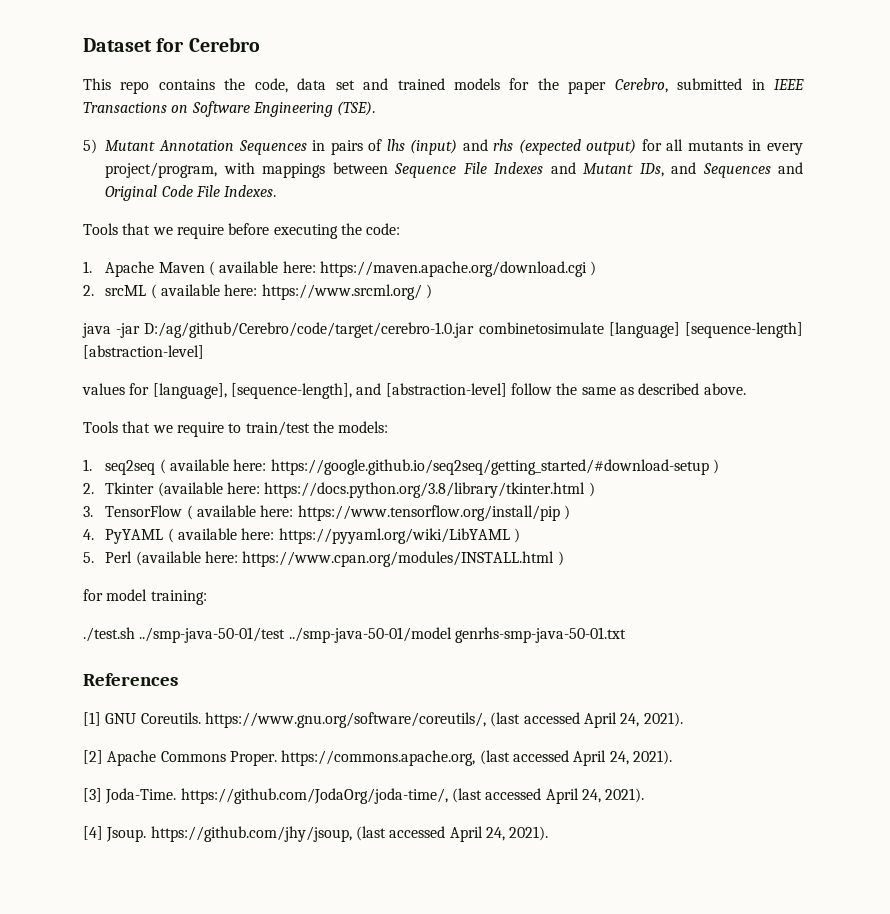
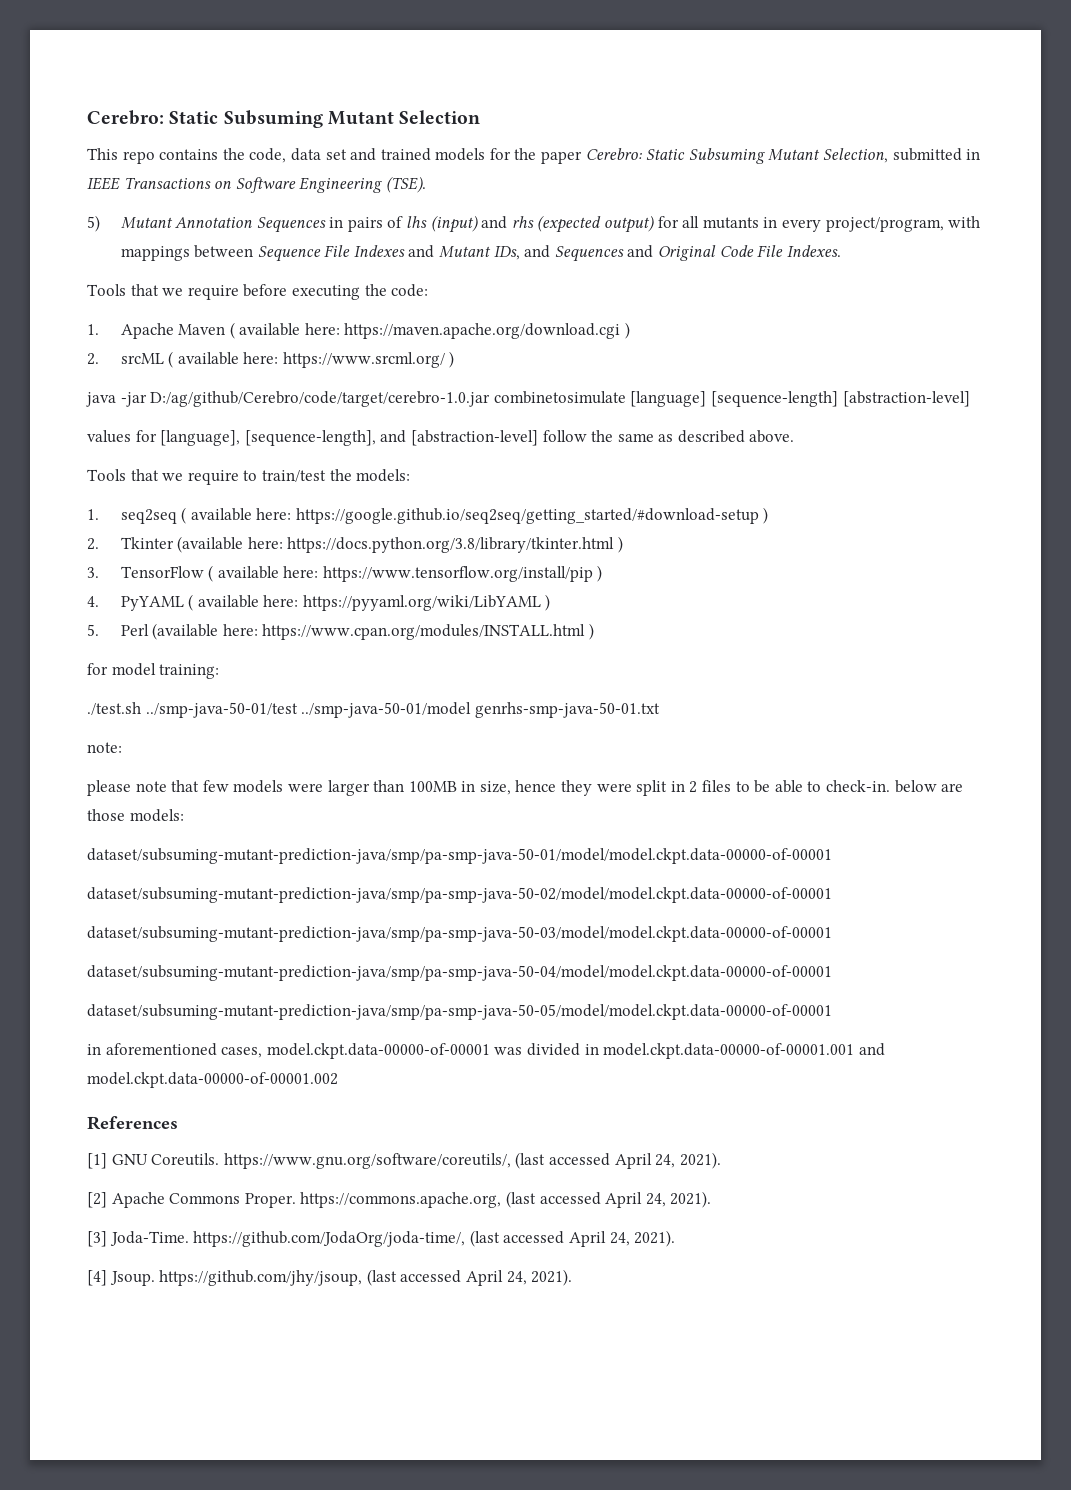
- Dataset for Cerebro
+ Cerebro: Static Subsuming Mutant Selection
- This repo contains the code, data set and trained models for the paper Cerebro, submitted in IEEE Transactions on Software Engineering (TSE).
+ This repo contains the code, data set and trained models for the paper Cerebro: Static Subsuming Mutant Selection, submitted in IEEE Transactions on Software Engineering (TSE).
+ note:
+ please note that few models were larger than 100MB in size, hence they were split in 2 files to be able to check-in. below are those models:
+ dataset/subsuming-mutant-prediction-java/smp/pa-smp-java-50-01/model/model.ckpt.data-00000-of-00001
+ dataset/subsuming-mutant-prediction-java/smp/pa-smp-java-50-02/model/model.ckpt.data-00000-of-00001
+ dataset/subsuming-mutant-prediction-java/smp/pa-smp-java-50-03/model/model.ckpt.data-00000-of-00001
+ dataset/subsuming-mutant-prediction-java/smp/pa-smp-java-50-04/model/model.ckpt.data-00000-of-00001
+ dataset/subsuming-mutant-prediction-java/smp/pa-smp-java-50-05/model/model.ckpt.data-00000-of-00001
+ in aforementioned cases, model.ckpt.data-00000-of-00001 was divided in model.ckpt.data-00000-of-00001.001 and model.ckpt.data-00000-of-00001.002

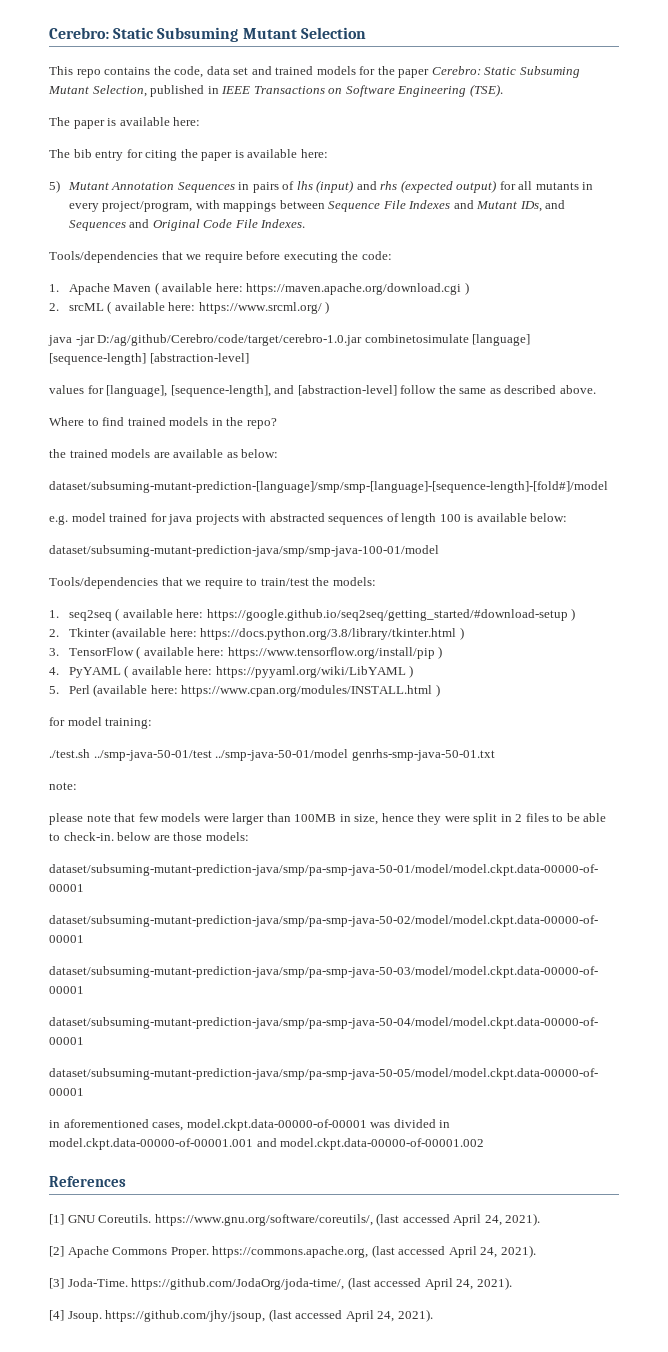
- This repo contains the code, data set and trained models for the paper Cerebro: Static Subsuming Mutant Selection, submitted in IEEE Transactions on Software Engineering (TSE).
+ This repo contains the code, data set and trained models for the paper Cerebro: Static Subsuming Mutant Selection, published in IEEE Transactions on Software Engineering (TSE).
+ The paper is available here:
+ The bib entry for citing the paper is available here:
- Tools that we require before executing the code:
+ Tools/dependencies that we require before executing the code:
- Tools that we require to train/test the models:
+ Where to find trained models in the repo?
+ the trained models are available as below:
+ dataset/subsuming-mutant-prediction-[language]/smp/smp-[language]-[sequence-length]-[fold#]/model
+ e.g. model trained for java projects with abstracted sequences of length 100 is available below:
+ dataset/subsuming-mutant-prediction-java/smp/smp-java-100-01/model
+ Tools/dependencies that we require to train/test the models:

